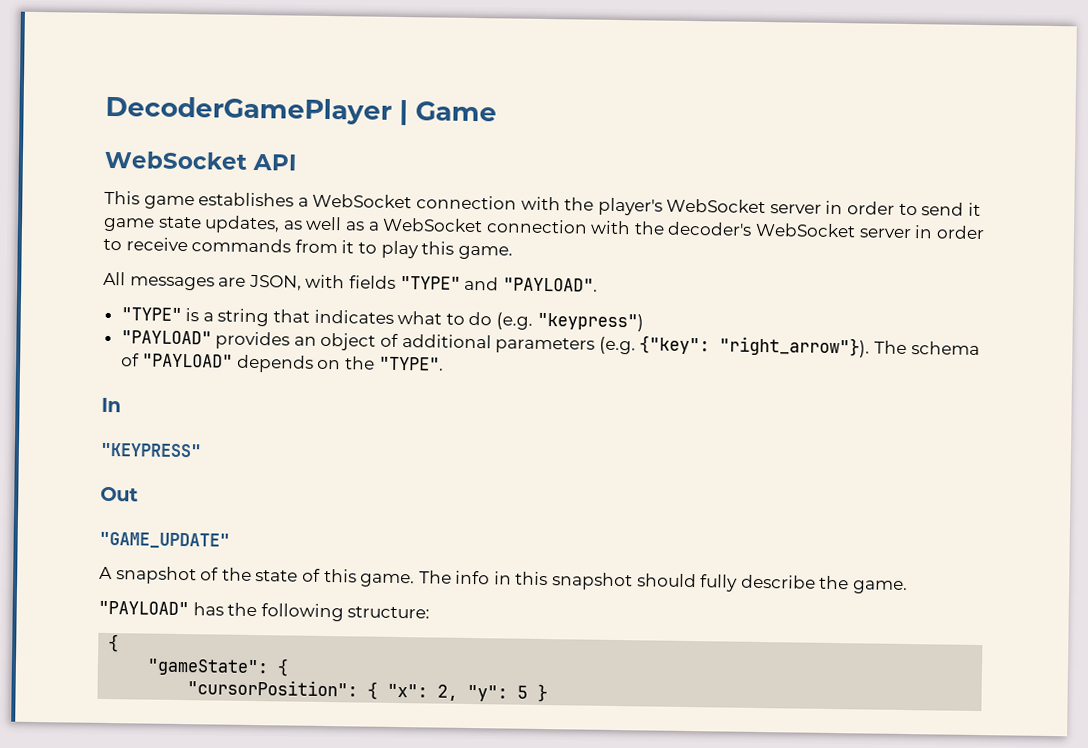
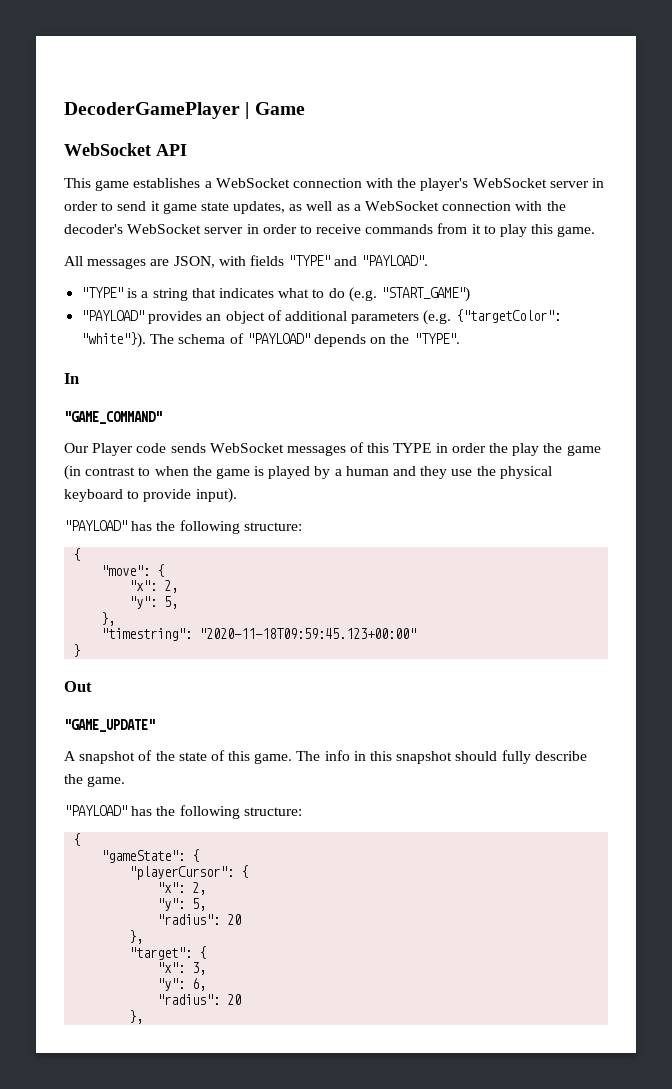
- "TYPE" is a string that indicates what to do (e.g. "keypress")
+ "TYPE" is a string that indicates what to do (e.g. "START_GAME")
- "PAYLOAD" provides an object of additional parameters (e.g. {"key": "right_arrow"}).
+ "PAYLOAD" provides an object of additional parameters (e.g. {"targetColor": "white"}).
- "KEYPRESS"
+ "GAME_COMMAND"
+ Our Player code sends WebSocket messages of this TYPE in order the play the game (in contrast to when the game is played by a human and they use the physical keyboard to provide input).
+ "PAYLOAD" has the following structure:
+ {
+ "move": {
+ "x": 2,
+ "y": 5,
+ },
+ "timestring": "2020-11-18T09:59:45.123+00:00"
+ }
- "cursorPosition": { "x": 2, "y": 5 }
+ "playerCursor": {
+ "x": 2,
+ "y": 5,
+ "radius": 20
+ },
+ "target": {
+ "x": 3,
+ "y": 6,
+ "radius": 20
+ },

